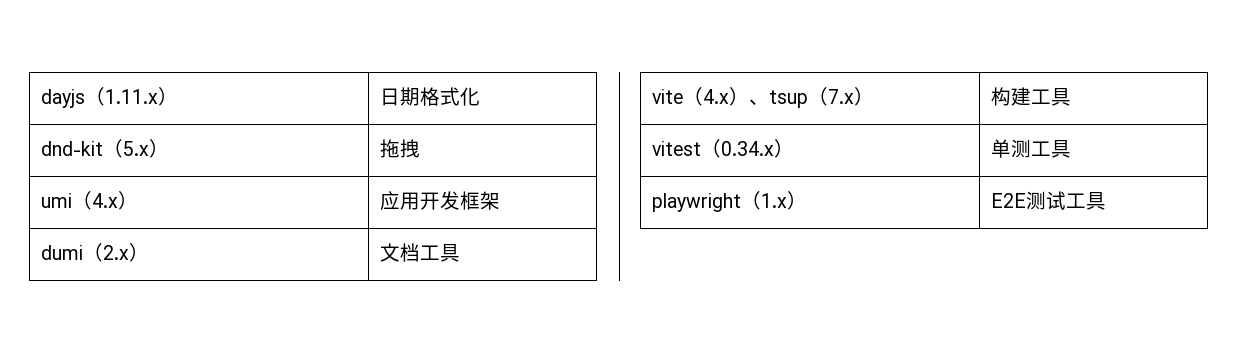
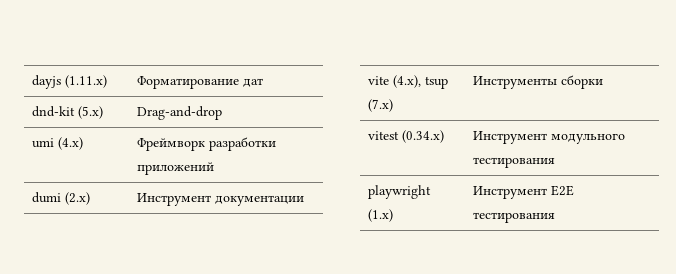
- dayjs（1.11.x） | 日期格式化
- dnd-kit（5.x） | 拖拽
- umi（4.x） | 应用开发框架
- dumi（2.x） | 文档工具
- vite（4.x）、tsup（7.x） | 构建工具
- vitest（0.34.x） | 单测工具
- playwright（1.x） | E2E测试工具
+ dayjs (1.11.x) | Форматирование дат
+ dnd-kit (5.x) | Drag-and-drop
+ umi (4.x) | Фреймворк разработки приложений
+ dumi (2.x) | Инструмент документации
+ vite (4.x), tsup (7.x) | Инструменты сборки
+ vitest (0.34.x) | Инструмент модульного тестирования
+ playwright (1.x) | Инструмент E2E тестирования

